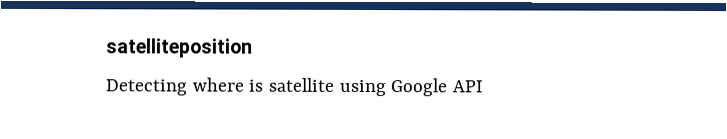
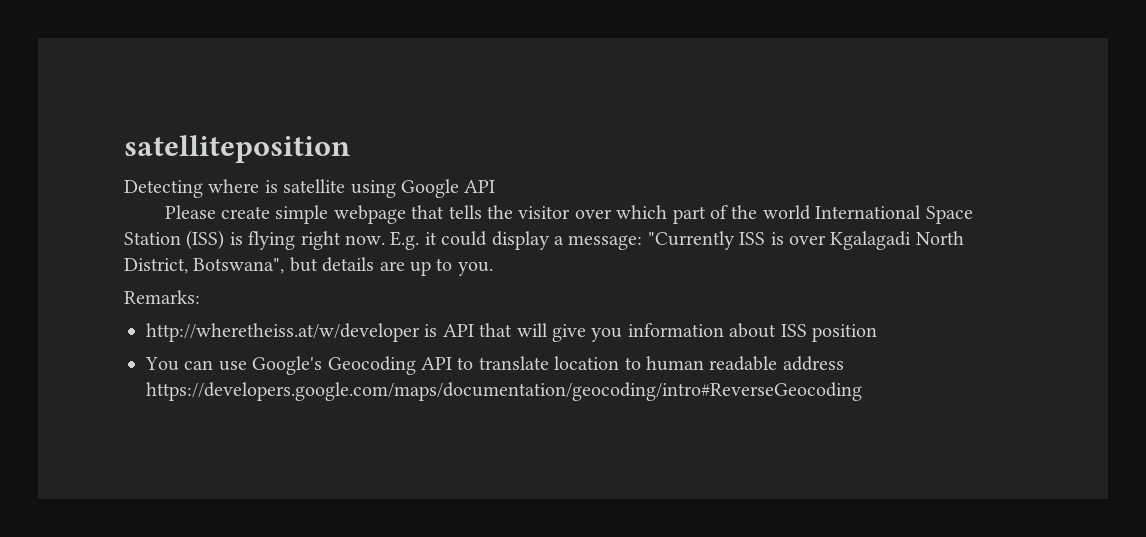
+ Please create simple webpage that tells the visitor over which part of the world International Space Station (ISS) is flying right now. E.g. it could display a message: "Currently ISS is over Kgalagadi North District, Botswana", but details are up to you.
+ Remarks:
+ http://wheretheiss.at/w/developer is API that will give you information about ISS position
+ You can use Google's Geocoding API to translate location to human readable address https://developers.google.com/maps/documentation/geocoding/intro#ReverseGeocoding

